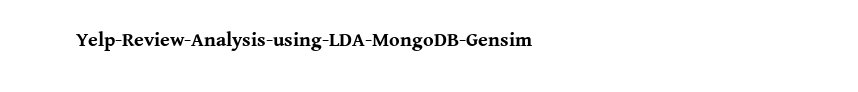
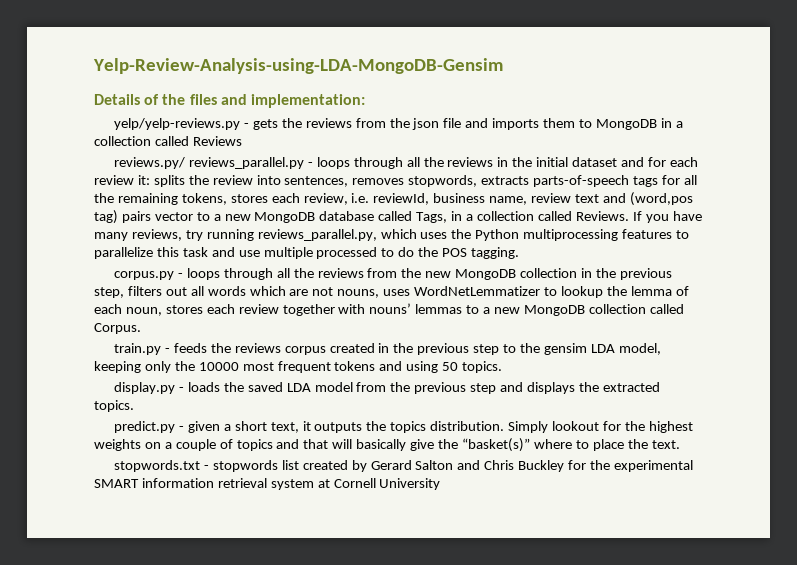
+ Details of the files and implementation:
+ yelp/yelp-reviews.py - gets the reviews from the json file and imports them to MongoDB in a collection called Reviews
+ reviews.py/ reviews_parallel.py - loops through all the reviews in the initial dataset and for each review it: splits the review into sentences, removes stopwords, extracts parts-of-speech tags for all the remaining tokens, stores each review, i.e. reviewId, business name, review text and (word,pos tag) pairs vector to a new MongoDB database called Tags, in a collection called Reviews. If you have many reviews, try running reviews_parallel.py, which uses the Python multiprocessing features to parallelize this task and use multiple processed to do the POS tagging.
+ corpus.py - loops through all the reviews from the new MongoDB collection in the previous step, filters out all words which are not nouns, uses WordNetLemmatizer to lookup the lemma of each noun, stores each review together with nouns’ lemmas to a new MongoDB collection called Corpus.
+ train.py - feeds the reviews corpus created in the previous step to the gensim LDA model, keeping only the 10000 most frequent tokens and using 50 topics.
+ display.py - loads the saved LDA model from the previous step and displays the extracted topics.
+ predict.py - given a short text, it outputs the topics distribution. Simply lookout for the highest weights on a couple of topics and that will basically give the “basket(s)” where to place the text.
+ stopwords.txt - stopwords list created by Gerard Salton and Chris Buckley for the experimental SMART information retrieval system at Cornell University

